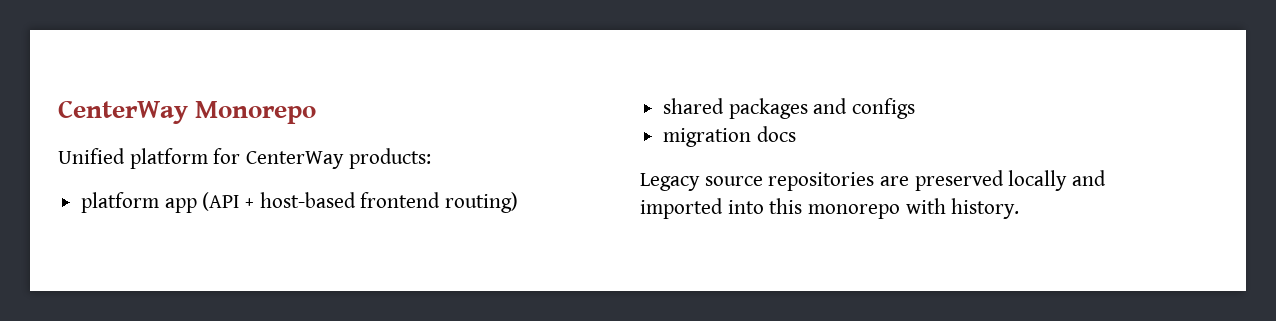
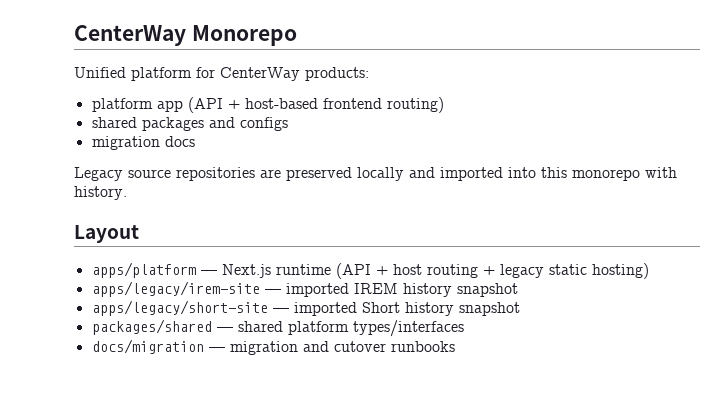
+ Layout
+ apps/platform — Next.js runtime (API + host routing + legacy static hosting)
+ apps/legacy/irem-site — imported IREM history snapshot
+ apps/legacy/short-site — imported Short history snapshot
+ packages/shared — shared platform types/interfaces
+ docs/migration — migration and cutover runbooks

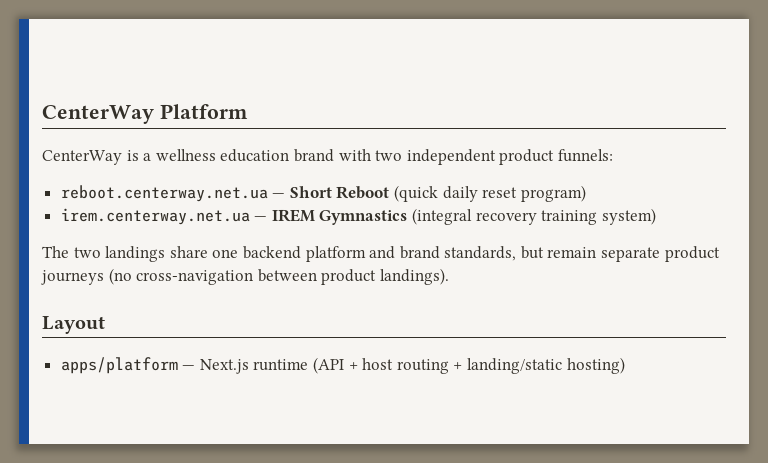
- CenterWay Monorepo
- Unified platform for CenterWay products:
- platform app (API + host-based frontend routing)
- shared packages and configs
- migration docs
- Legacy source repositories are preserved locally and imported into this monorepo with history.
+ CenterWay Platform
+ CenterWay is a wellness education brand with two independent product funnels:
+ reboot.centerway.net.ua — Short Reboot (quick daily reset program)
+ irem.centerway.net.ua — IREM Gymnastics (integral recovery training system)
+ The two landings share one backend platform and brand standards, but remain separate product journeys (no cross-navigation between product landings).
- apps/platform — Next.js runtime (API + host routing + legacy static hosting)
+ apps/platform — Next.js runtime (API + host routing + landing/static hosting)
- apps/legacy/irem-site — imported IREM history snapshot
- apps/legacy/short-site — imported Short history snapshot
- packages/shared — shared platform types/interfaces
- docs/migration — migration and cutover runbooks

